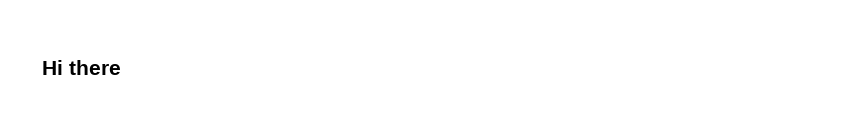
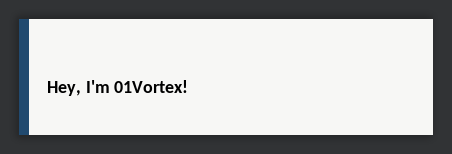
- Hi there
+ Hey, I'm 01Vortex!

